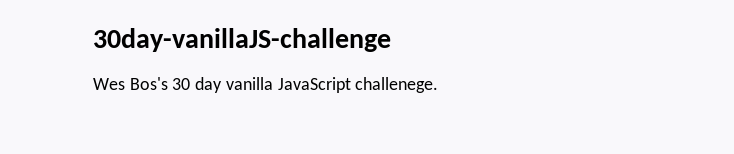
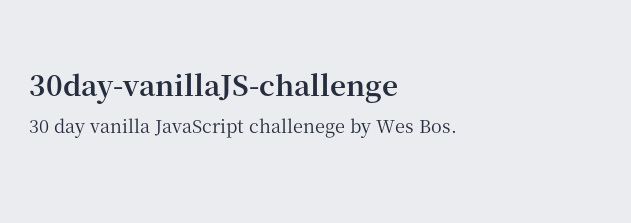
- Wes Bos's 30 day vanilla JavaScript challenege.
+ 30 day vanilla JavaScript challenege by Wes Bos.

